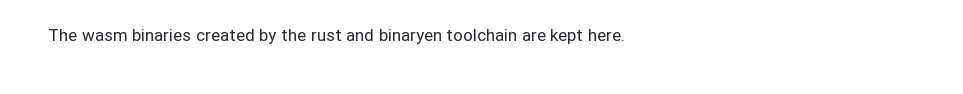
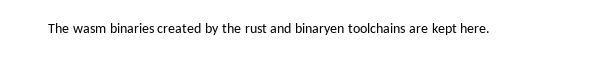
- The wasm binaries created by the rust and binaryen toolchain are kept here.
+ The wasm binaries created by the rust and binaryen toolchains are kept here.

